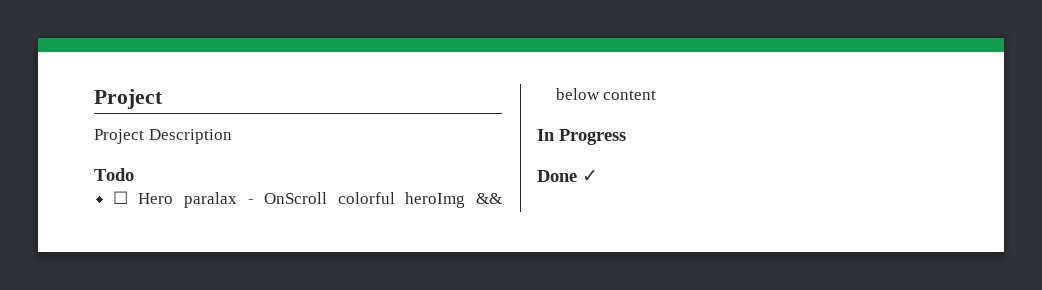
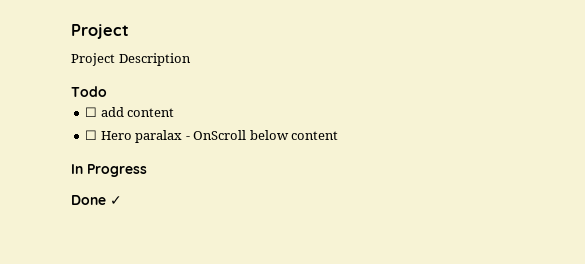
+ ☐ add content
- ☐ Hero paralax - OnScroll colorful heroImg && below content
+ ☐ Hero paralax - OnScroll below content

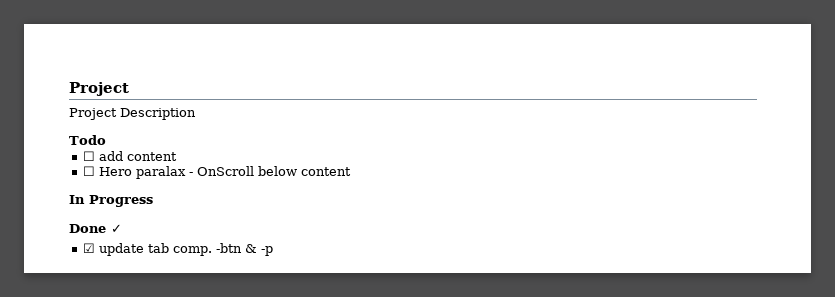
+ ☑ update tab comp. -btn & -p

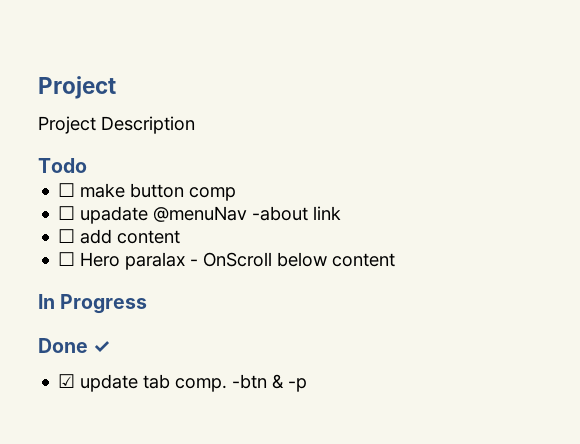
+ ☐ make button comp
+ ☐ upadate @menuNav -about link

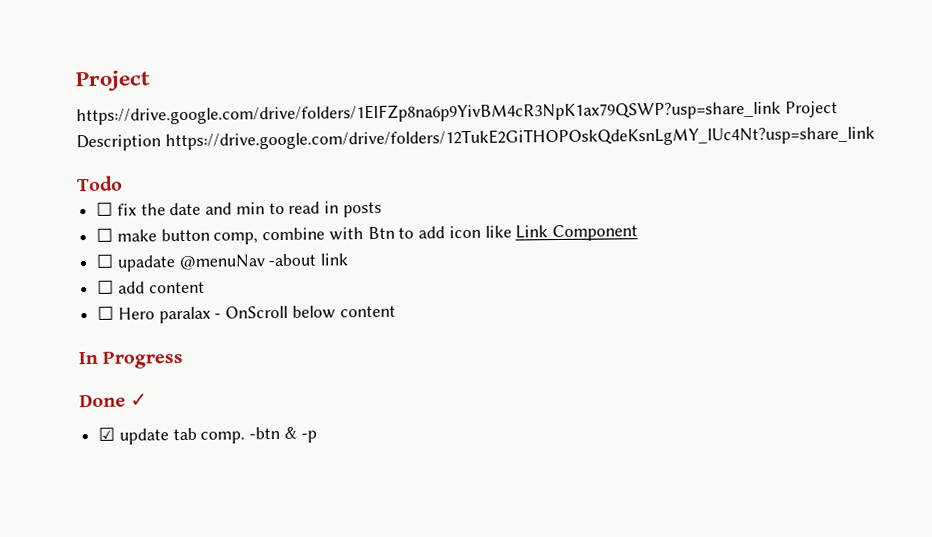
- Project Description
+ https://drive.google.com/drive/folders/1EIFZp8na6p9YivBM4cR3NpK1ax79QSWP?usp=share_link Project Description https://drive.google.com/drive/folders/12TukE2GiTHOPOskQdeKsnLgMY_lUc4Nt?usp=share_link
- ☐ make button comp
+ ☐ fix the date and min to read in posts
+ ☐ make button comp, combine with Btn to add icon like Link Component

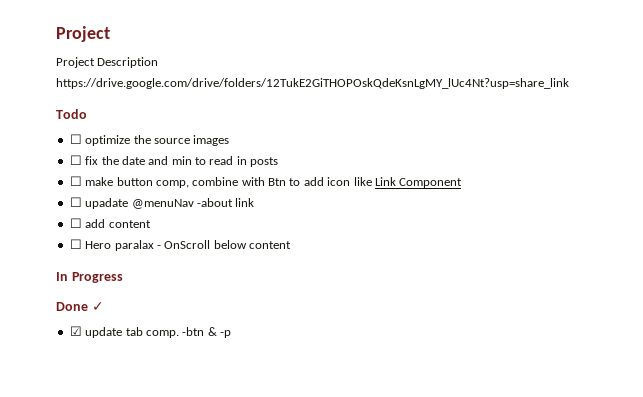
- https://drive.google.com/drive/folders/1EIFZp8na6p9YivBM4cR3NpK1ax79QSWP?usp=share_link Project Description https://drive.google.com/drive/folders/12TukE2GiTHOPOskQdeKsnLgMY_lUc4Nt?usp=share_link
+ Project Description https://drive.google.com/drive/folders/12TukE2GiTHOPOskQdeKsnLgMY_lUc4Nt?usp=share_link
+ ☐ optimize the source images

